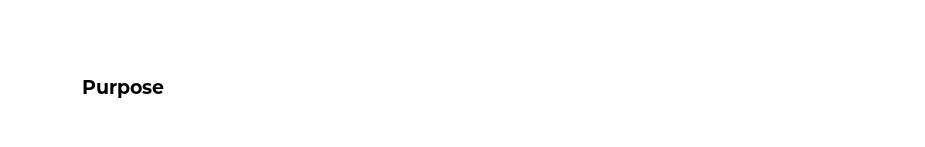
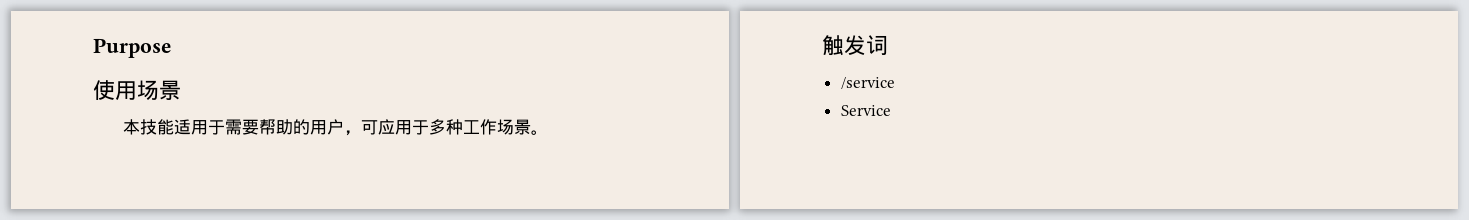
+ 使用场景
+ 本技能适用于需要帮助的用户，可应用于多种工作场景。
+ 触发词
+ /service
+ Service

